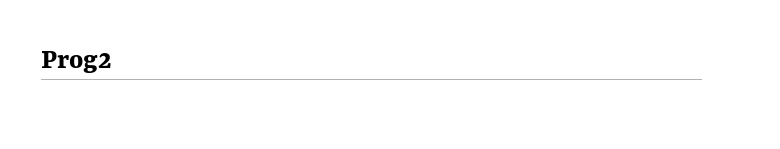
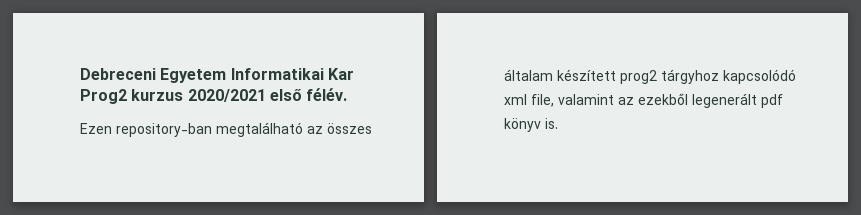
- Prog2
+ Debreceni Egyetem Informatikai Kar Prog2 kurzus 2020/2021 első félév.
+ Ezen repository-ban megtalálható az összes általam készített prog2 tárgyhoz kapcsolódó xml file, valamint az ezekből legenerált pdf könyv is.

